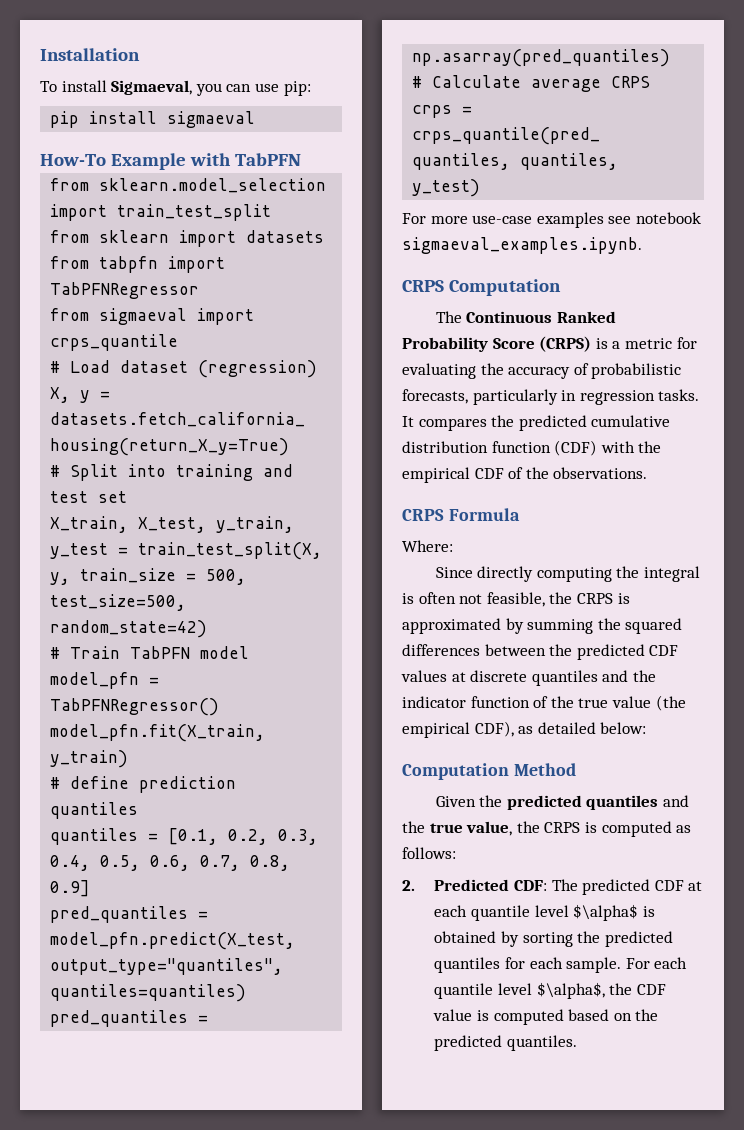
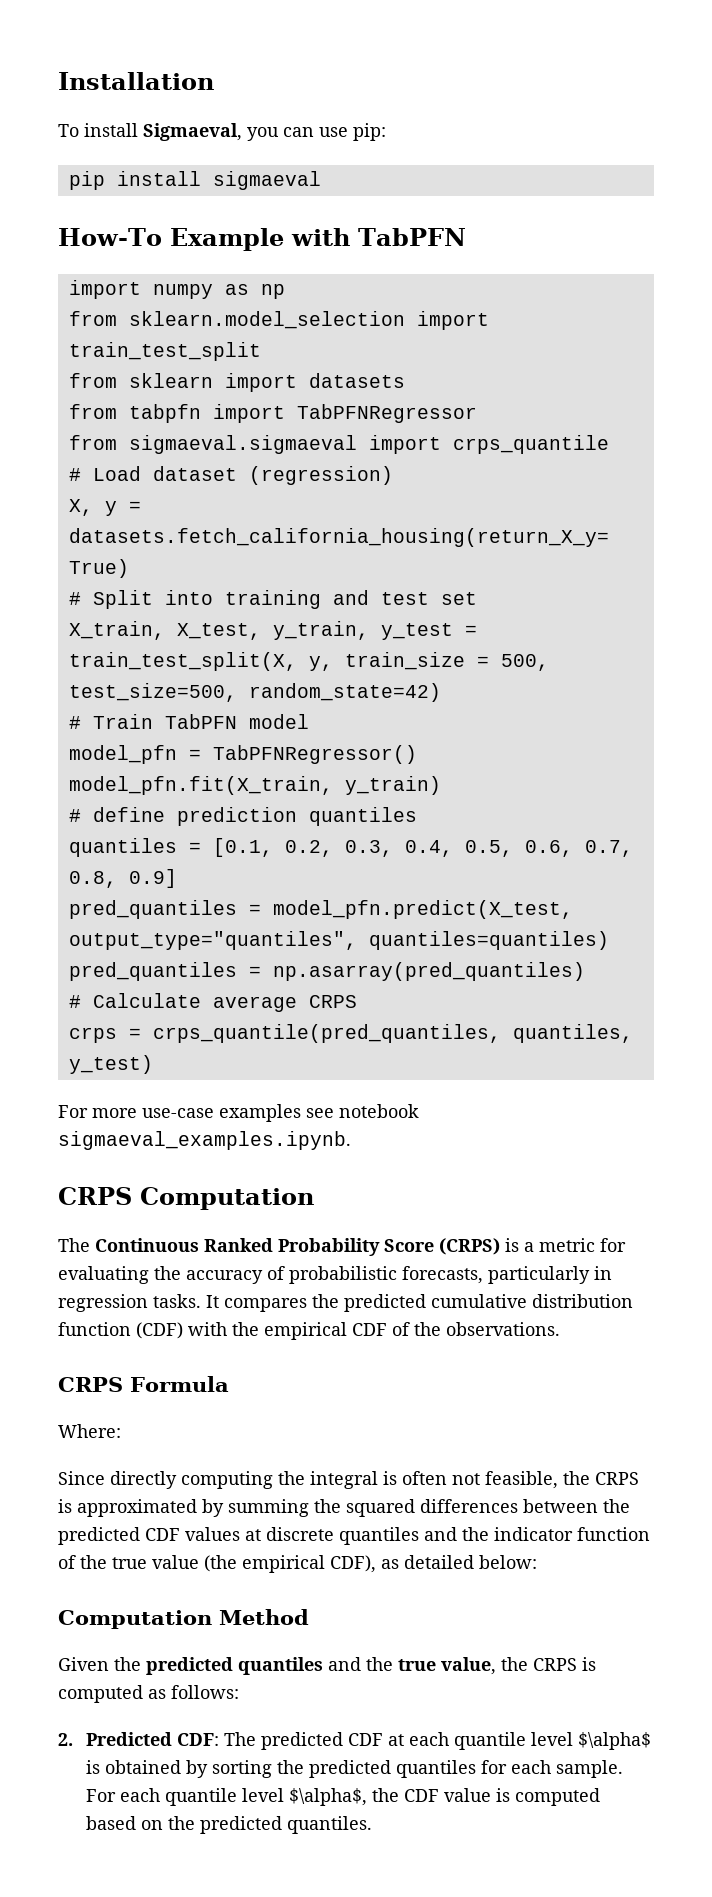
+ import numpy as np
- from sigmaeval import crps_quantile
+ from sigmaeval.sigmaeval import crps_quantile

